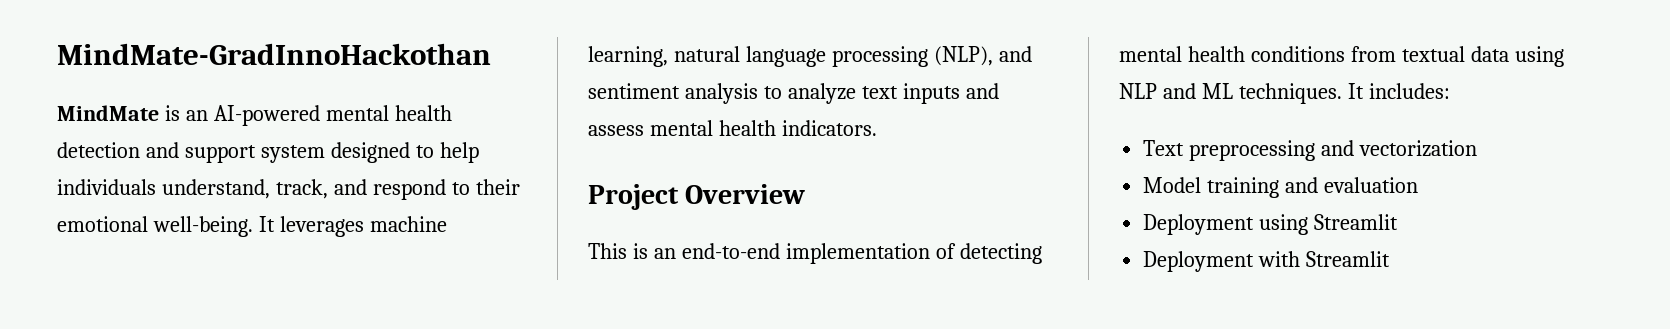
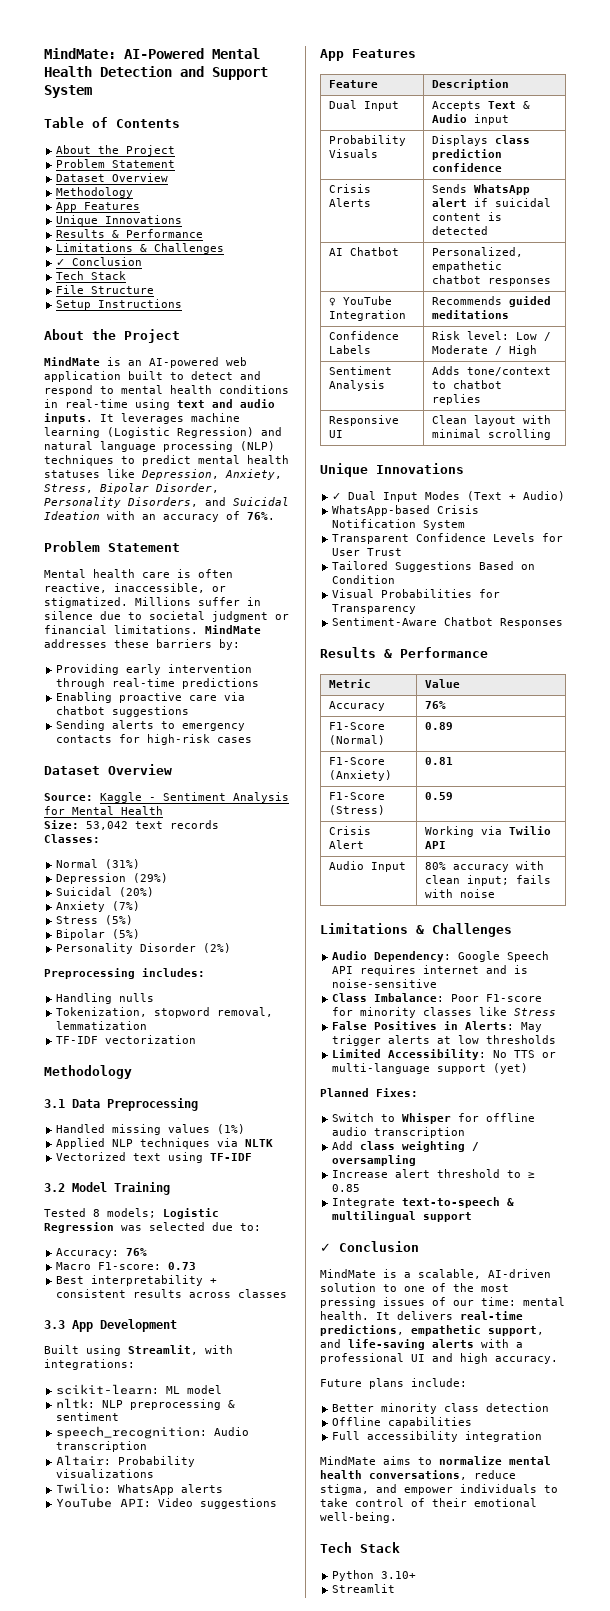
- MindMate-GradInnoHackothan
- MindMate is an AI-powered mental health detection and support system designed to help individuals understand, track, and respond to their emotional well-being. It leverages machine learning, natural language processing (NLP), and sentiment analysis to analyze text inputs and assess mental health indicators.
- Project Overview
- This is an end-to-end implementation of detecting mental health conditions from textual data using NLP and ML techniques. It includes:
- Text preprocessing and vectorization
- Model training and evaluation
- Deployment using Streamlit
- Deployment with Streamlit
+ MindMate: AI-Powered Mental Health Detection and Support System
+ Table of Contents
+ About the Project
+ Problem Statement
+ Dataset Overview
+ Methodology
+ App Features
+ Unique Innovations
+ Results & Performance
+ Limitations & Challenges
+ ✓ Conclusion
+ Tech Stack
+ File Structure
+ Setup Instructions
+ About the Project
+ MindMate is an AI-powered web application built to detect and respond to mental health conditions in real-time using text and audio inputs. It leverages machine learning (Logistic Regression) and natural language processing (NLP) techniques to predict mental health statuses like Depression, Anxiety, Stress, Bipolar Disorder, Personality Disorders, and Suicidal Ideation with an accuracy of 76%.
+ Problem Statement
+ Mental health care is often reactive, inaccessible, or stigmatized. Millions suffer in silence due to societal judgment or financial limitations. MindMate addresses these barriers by:
+ Providing early intervention through real-time predictions
+ Enabling proactive care via chatbot suggestions
+ Sending alerts to emergency contacts for high-risk cases
+ Dataset Overview
+ Source: Kaggle - Sentiment Analysis for Mental Health
+ Size: 53,042 text records
+ Classes:
+ Normal (31%)
+ Depression (29%)
+ Suicidal (20%)
+ Anxiety (7%)
+ Stress (5%)
+ Bipolar (5%)
+ Personality Disorder (2%)
+ Preprocessing includes:
+ Handling nulls
+ Tokenization, stopword removal, lemmatization
+ TF-IDF vectorization
+ Methodology
+ 3.1 Data Preprocessing
+ Handled missing values (1%)
+ Applied NLP techniques via NLTK
+ Vectorized text using TF-IDF
+ 3.2 Model Training
+ Tested 8 models; Logistic Regression was selected due to:
+ Accuracy: 76%
+ Macro F1-score: 0.73
+ Best interpretability + consistent results across classes
+ 3.3 App Development
+ Built using Streamlit, with integrations:
+ scikit-learn: ML model
+ nltk: NLP preprocessing & sentiment
+ speech_recognition: Audio transcription
+ Altair: Probability visualizations
+ Twilio: WhatsApp alerts
+ YouTube API: Video suggestions
+ App Features
+ Feature | Description
+ Dual Input | Accepts Text & Audio input
+ Probability Visuals | Displays class prediction confidence
+ Crisis Alerts | Sends WhatsApp alert if suicidal content is detected
+ AI Chatbot | Personalized, empathetic chatbot responses
+ ♀ YouTube Integration | Recommends guided meditations
+ Confidence Labels | Risk level: Low / Moderate / High
+ Sentiment Analysis | Adds tone/context to chatbot replies
+ Responsive UI | Clean layout with minimal scrolling
+ Unique Innovations
+ ✓ Dual Input Modes (Text + Audio)
+ WhatsApp-based Crisis Notification System
+ Transparent Confidence Levels for User Trust
+ Tailored Suggestions Based on Condition
+ Visual Probabilities for Transparency
+ Sentiment-Aware Chatbot Responses
+ Results & Performance
+ Metric | Value
+ Accuracy | 76%
+ F1-Score (Normal) | 0.89
+ F1-Score (Anxiety) | 0.81
+ F1-Score (Stress) | 0.59
+ Crisis Alert | Working via Twilio API
+ Audio Input | 80% accuracy with clean input; fails with noise
+ Limitations & Challenges
+ Audio Dependency: Google Speech API requires internet and is noise-sensitive
+ Class Imbalance: Poor F1-score for minority classes like Stress
+ False Positives in Alerts: May trigger alerts at low thresholds
+ Limited Accessibility: No TTS or multi-language support (yet)
+ Planned Fixes:
+ Switch to Whisper for offline audio transcription
+ Add class weighting / oversampling
+ Increase alert threshold to ≥ 0.85
+ Integrate text-to-speech & multilingual support
+ ✓ Conclusion
+ MindMate is a scalable, AI-driven solution to one of the most pressing issues of our time: mental health. It delivers real-time predictions, empathetic support, and life-saving alerts with a professional UI and high accuracy.
+ Future plans include:
+ Better minority class detection
+ Offline capabilities
+ Full accessibility integration
+ MindMate aims to normalize mental health conversations, reduce stigma, and empower individuals to take control of their emotional well-being.
+ Tech Stack
+ Python 3.10+
+ Streamlit

